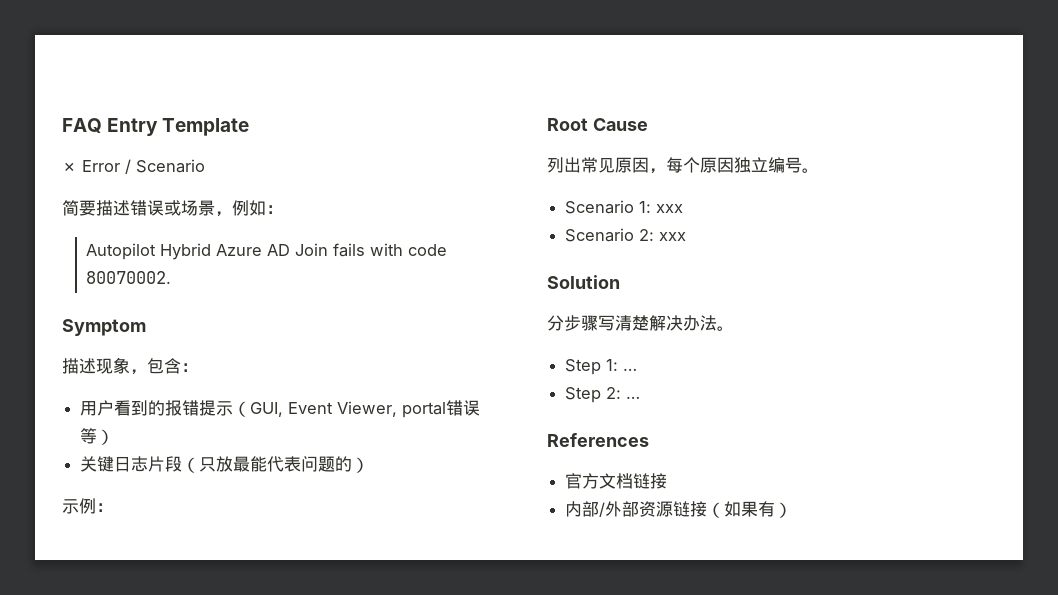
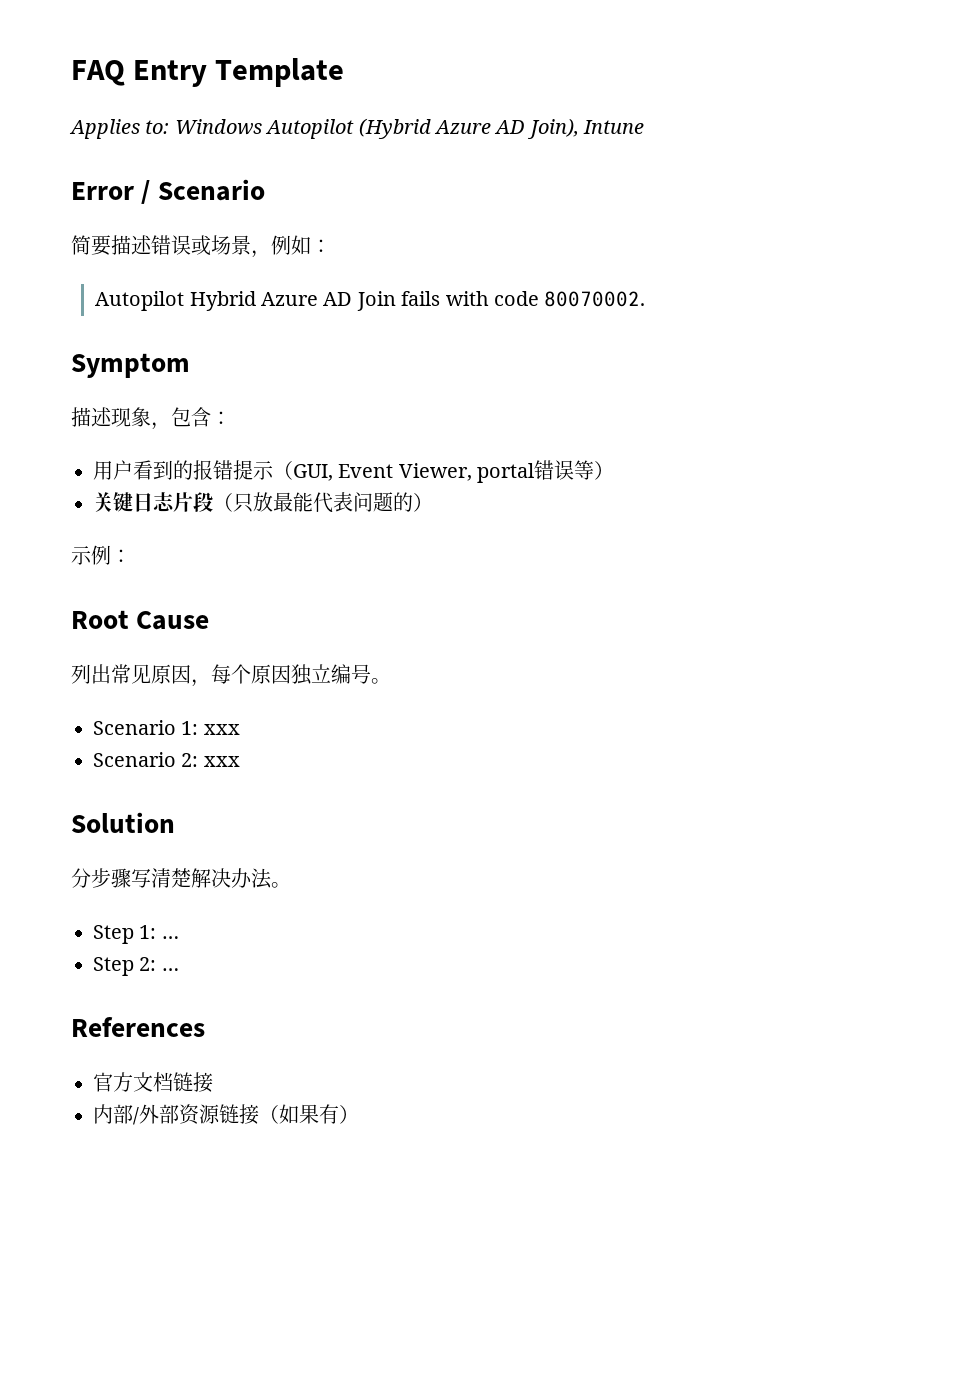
- ✗ Error / Scenario
+ Applies to: Windows Autopilot (Hybrid Azure AD Join), Intune
+ Error / Scenario

